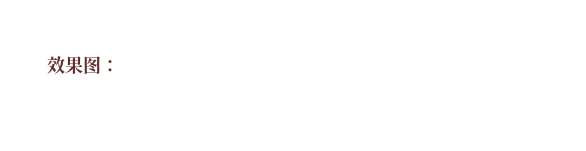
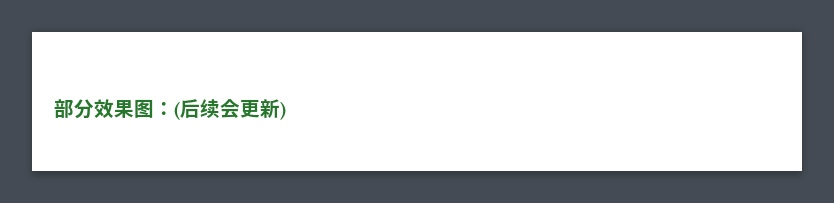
- 效果图：
+ 部分效果图：(后续会更新)

